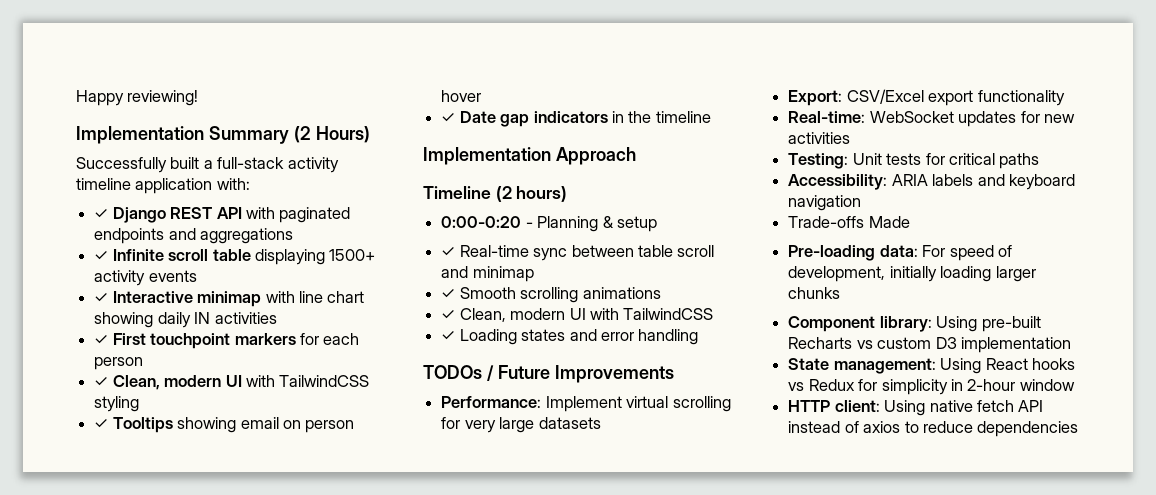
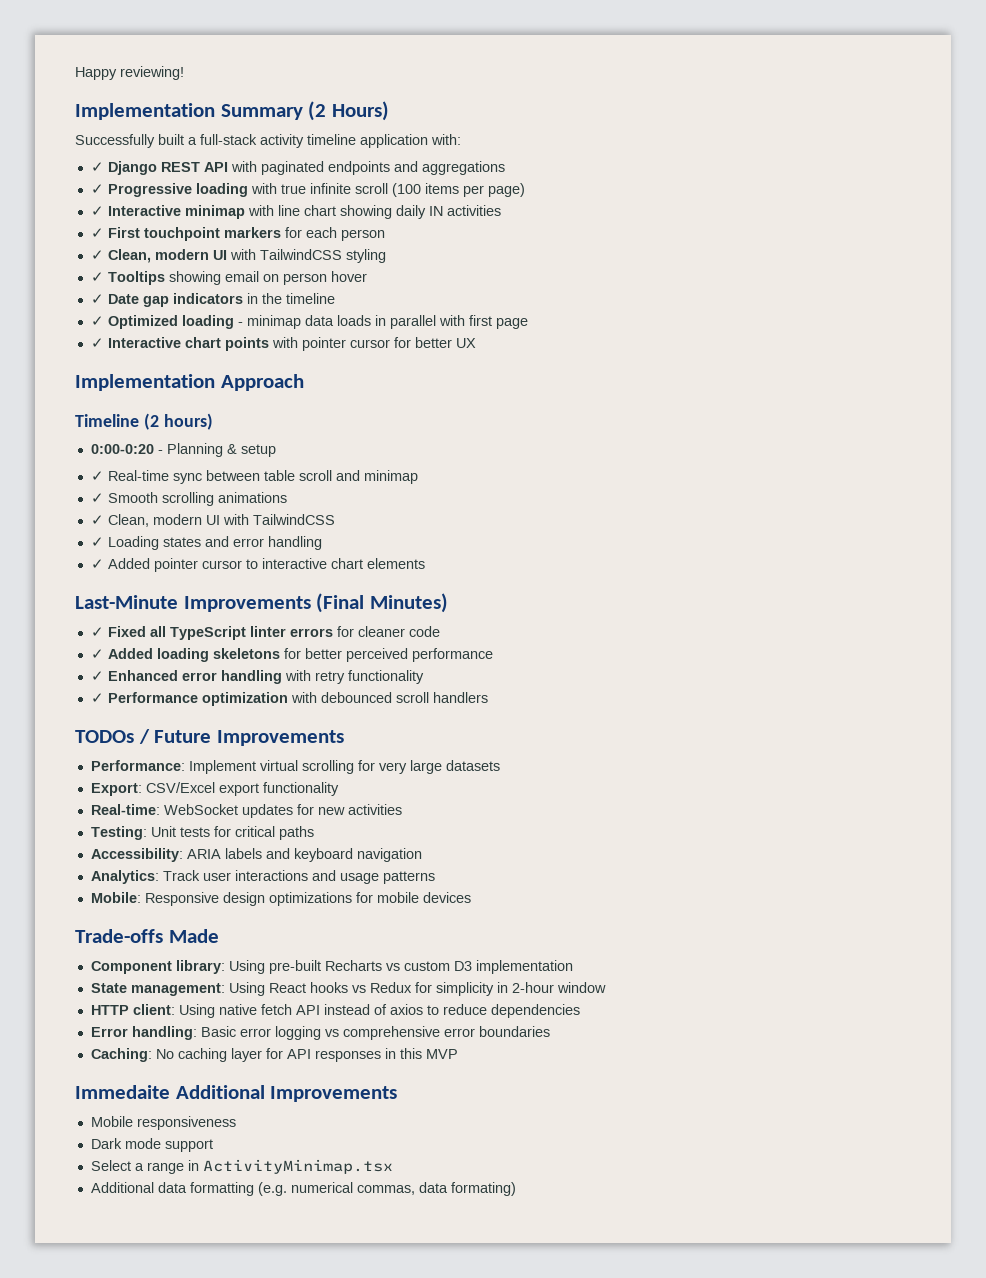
- ✓ Infinite scroll table displaying 1500+ activity events
+ ✓ Progressive loading with true infinite scroll (100 items per page)
+ ✓ Optimized loading - minimap data loads in parallel with first page
+ ✓ Interactive chart points with pointer cursor for better UX
+ ✓ Added pointer cursor to interactive chart elements
+ Last-Minute Improvements (Final Minutes)
+ ✓ Fixed all TypeScript linter errors for cleaner code
+ ✓ Added loading skeletons for better perceived performance
+ ✓ Enhanced error handling with retry functionality
+ ✓ Performance optimization with debounced scroll handlers
+ Analytics: Track user interactions and usage patterns
+ Mobile: Responsive design optimizations for mobile devices
  Trade-offs Made
- Pre-loading data: For speed of development, initially loading larger chunks
+ Error handling: Basic error logging vs comprehensive error boundaries
+ Caching: No caching layer for API responses in this MVP
+ Immedaite Additional Improvements
+ Mobile responsiveness
+ Dark mode support
+ Select a range in ActivityMinimap.tsx
+ Additional data formatting (e.g. numerical commas, data formating)

